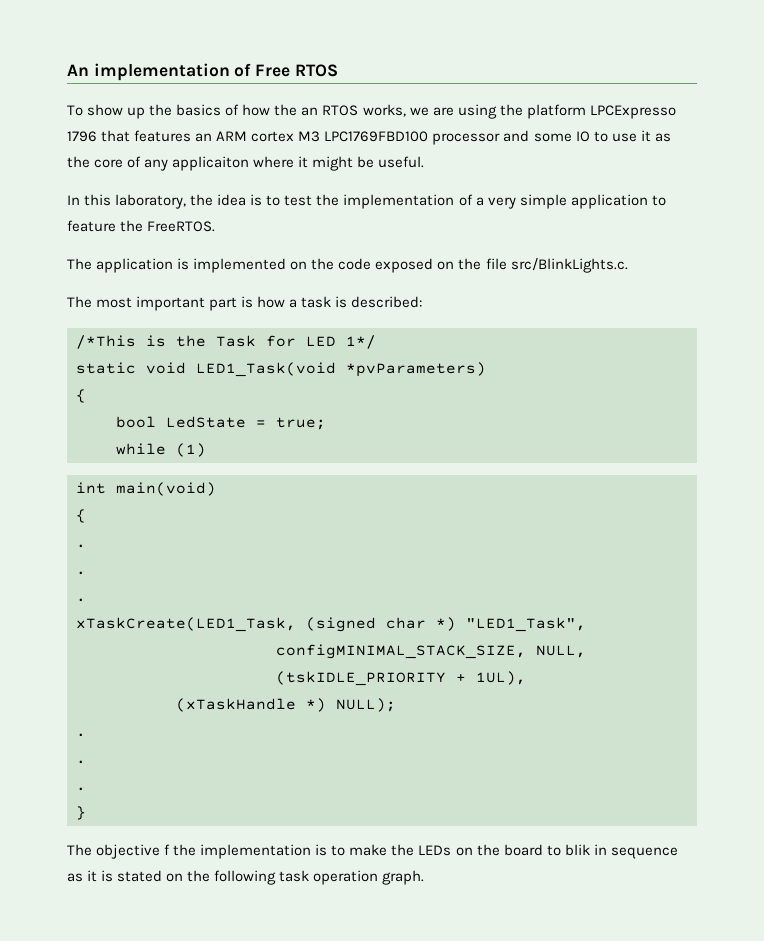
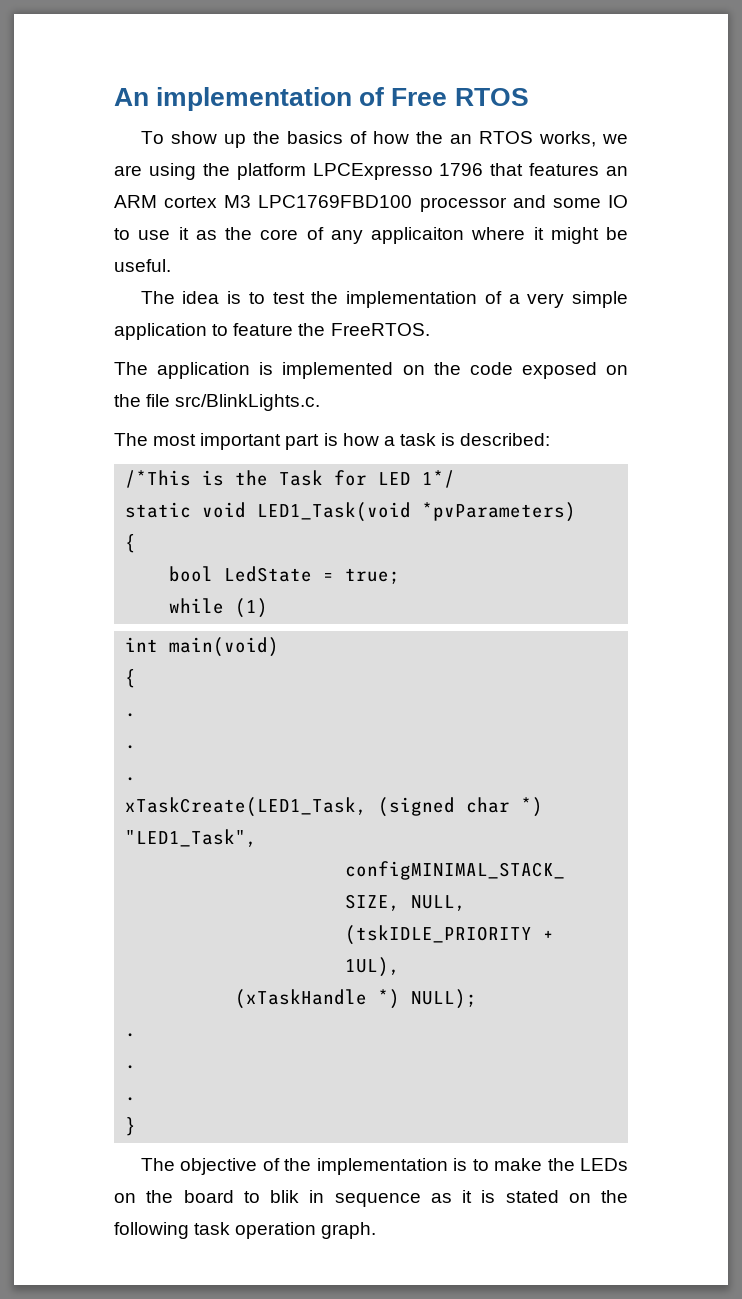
- In this laboratory, the idea is to test the implementation of a very simple application to feature the FreeRTOS.
+ The idea is to test the implementation of a very simple application to feature the FreeRTOS.
- The objective f the implementation is to make the LEDs on the board to blik in sequence as it is stated on the following task operation graph.
+ The objective of the implementation is to make the LEDs on the board to blik in sequence as it is stated on the following task operation graph.

